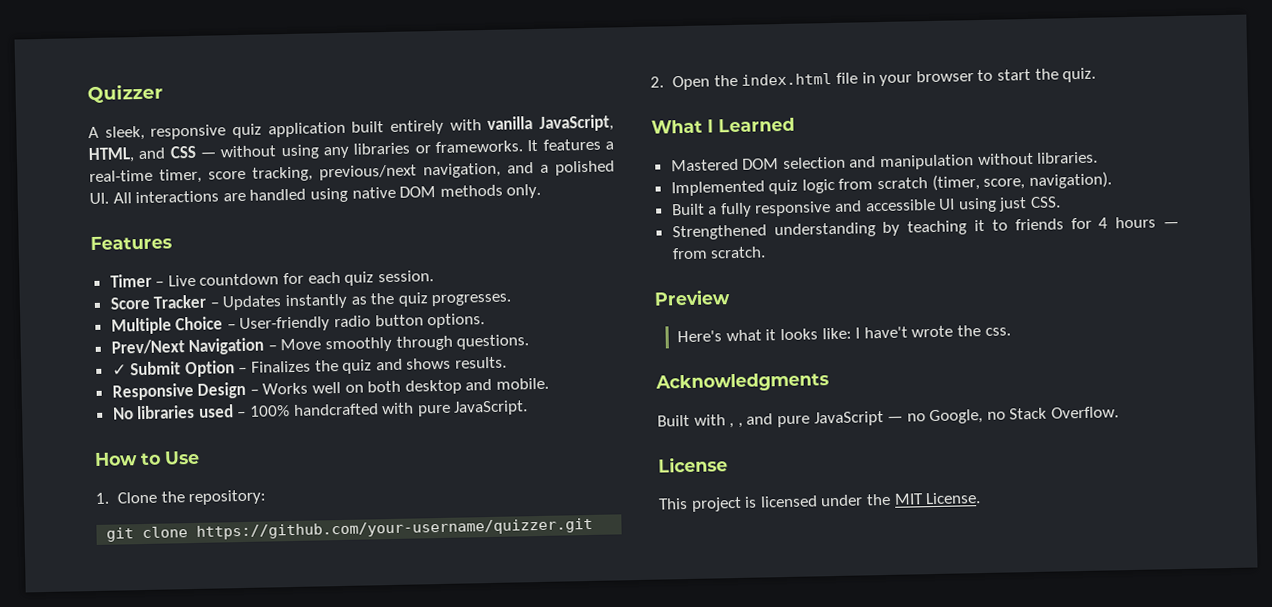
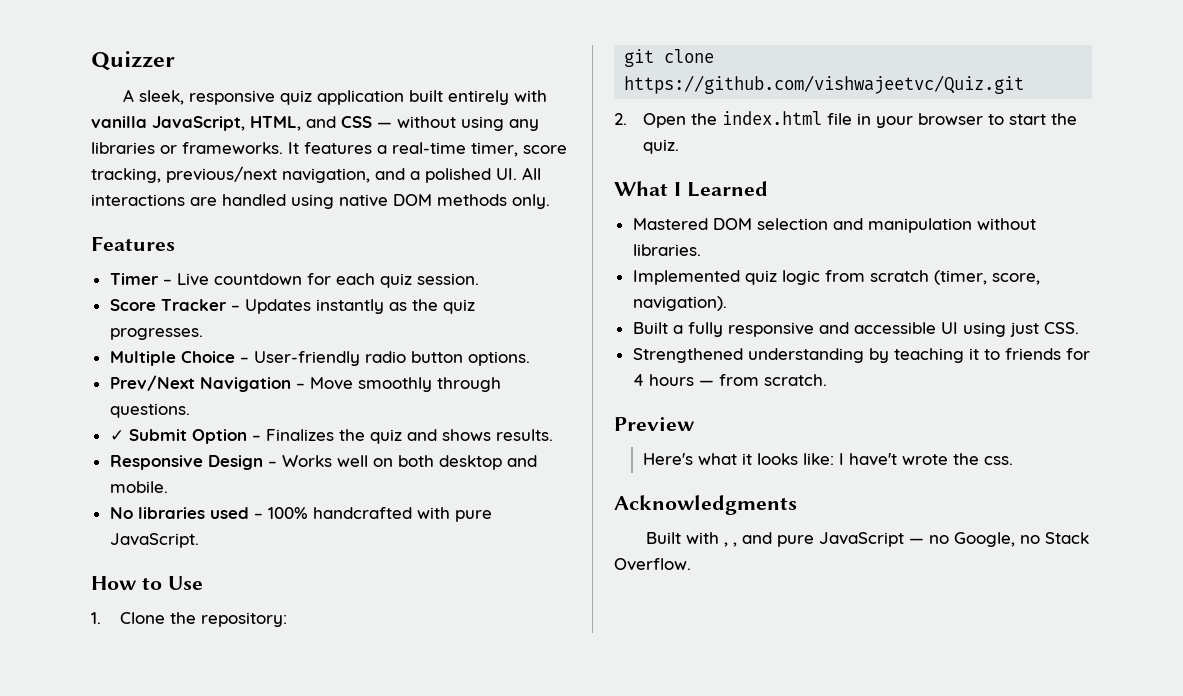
- git clone https://github.com/your-username/quizzer.git
+ git clone https://github.com/vishwajeetvc/Quiz.git
- License
- This project is licensed under the MIT License.

